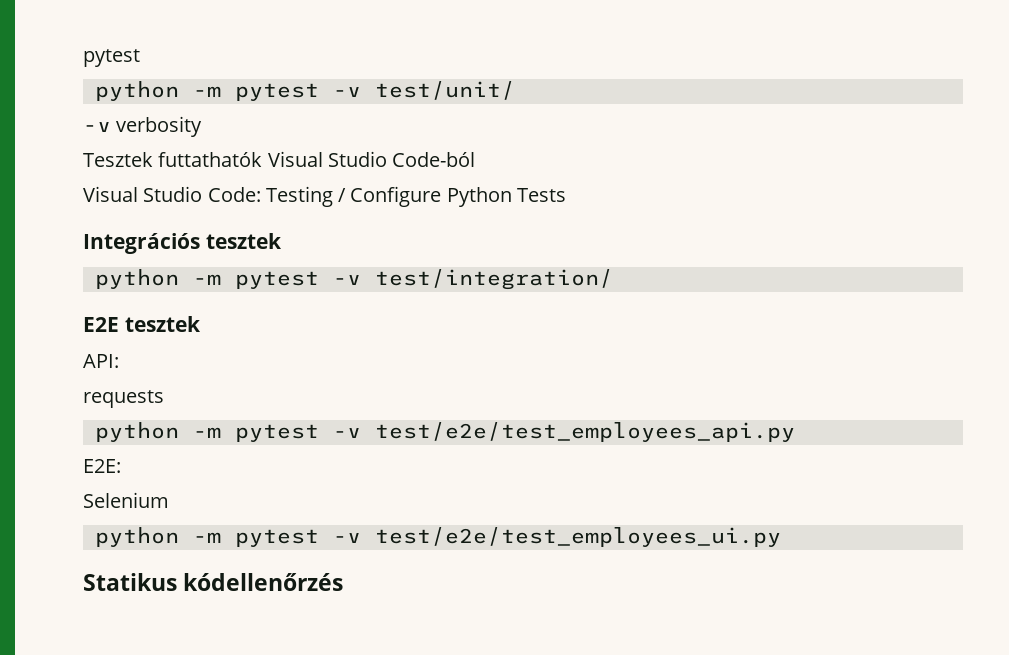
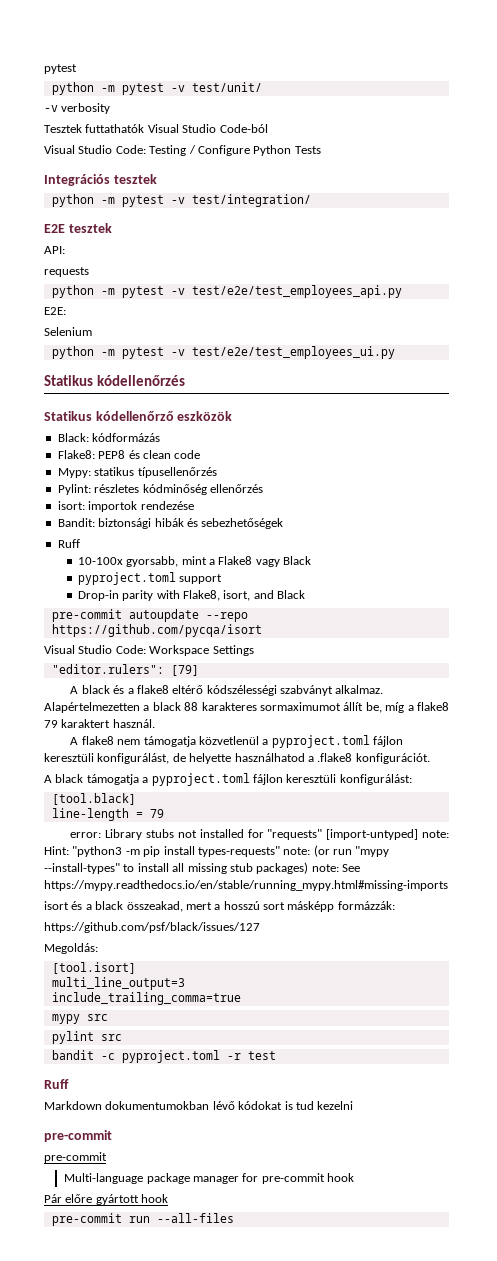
+ Statikus kódellenőrző eszközök
+ Black: kódformázás
+ Flake8: PEP8 és clean code
+ Mypy: statikus típusellenőrzés
+ Pylint: részletes kódminőség ellenőrzés
+ isort: importok rendezése
+ Bandit: biztonsági hibák és sebezhetőségek
+ Ruff
+ 10-100x gyorsabb, mint a Flake8 vagy Black
+ pyproject.toml support
+ Drop-in parity with Flake8, isort, and Black
+ pre-commit autoupdate --repo https://github.com/pycqa/isort
+ Visual Studio Code: Workspace Settings
+ "editor.rulers": [79]
+ A black és a flake8 eltérő kódszélességi szabványt alkalmaz. Alapértelmezetten a black 88 karakteres sormaximumot állít be, míg a flake8 79 karaktert használ.
+ A flake8 nem támogatja közvetlenül a pyproject.toml fájlon keresztüli konfigurálást, de helyette használhatod a .flake8 konfigurációt.
+ A black támogatja a pyproject.toml fájlon keresztüli konfigurálást:
+ [tool.black]
+ line-length = 79
+ error: Library stubs not installed for "requests" [import-untyped] note: Hint: "python3 -m pip install types-requests" note: (or run "mypy --install-types" to install all missing stub packages) note: See https://mypy.readthedocs.io/en/stable/running_mypy.html#missing-imports
+ isort és a black összeakad, mert a hosszú sort másképp formázzák:
+ https://github.com/psf/black/issues/127
+ Megoldás:
+ [tool.isort]
+ multi_line_output=3
+ include_trailing_comma=true
+ mypy src
+ pylint src
+ bandit -c pyproject.toml -r test
+ Ruff
+ Markdown dokumentumokban lévő kódokat is tud kezelni
+ pre-commit
+ pre-commit
+ Multi-language package manager for pre-commit hook
+ Pár előre gyártott hook
+ pre-commit run --all-files

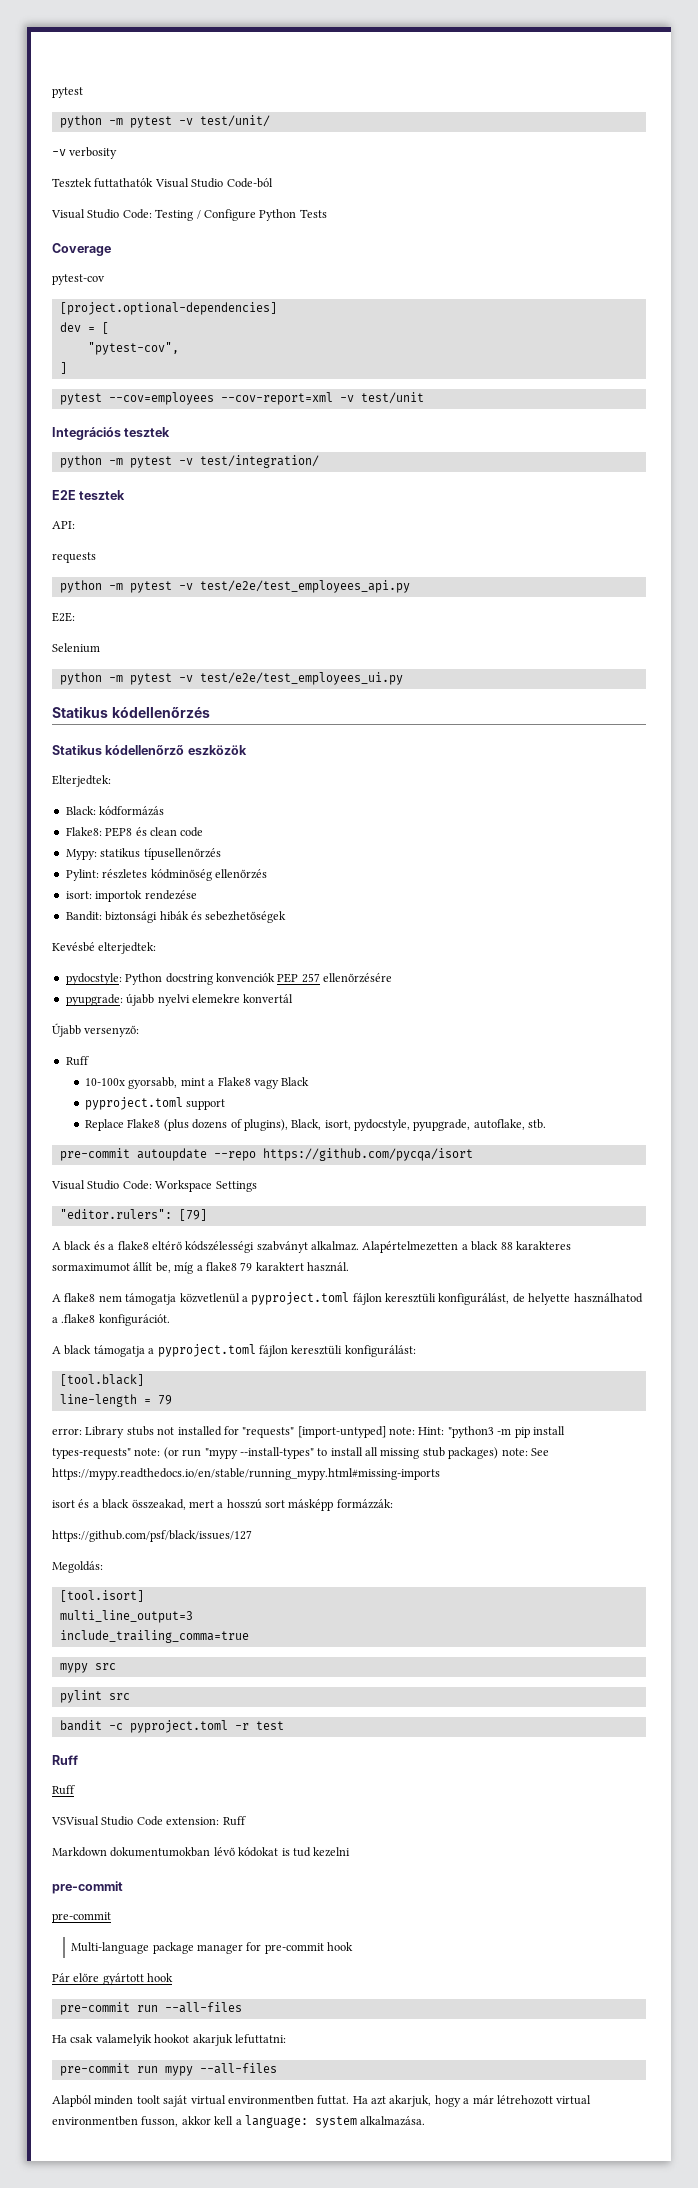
+ Coverage
+ pytest-cov
+ [project.optional-dependencies]
+ dev = [
+ "pytest-cov",
+ ]
+ pytest --cov=employees --cov-report=xml -v test/unit
+ Elterjedtek:
+ Kevésbé elterjedtek:
+ pydocstyle: Python docstring konvenciók PEP 257 ellenőrzésére
+ pyupgrade: újabb nyelvi elemekre konvertál
+ Újabb versenyző:
- Drop-in parity with Flake8, isort, and Black
+ Replace Flake8 (plus dozens of plugins), Black, isort, pydocstyle, pyupgrade, autoflake, stb.
  bandit -c pyproject.toml -r test
  Ruff
+ Ruff
+ VSVisual Studio Code extension: Ruff
+ Ha csak valamelyik hookot akarjuk lefuttatni:
+ pre-commit run mypy --all-files
+ Alapból minden toolt saját virtual environmentben futtat. Ha azt akarjuk, hogy a már létrehozott virtual environmentben fusson, akkor kell a language: system alkalmazása.

